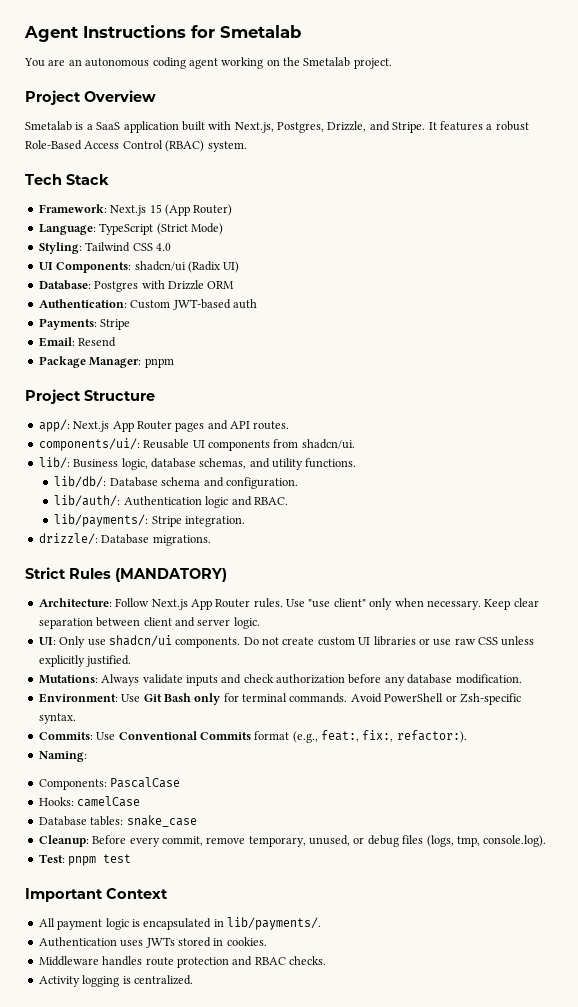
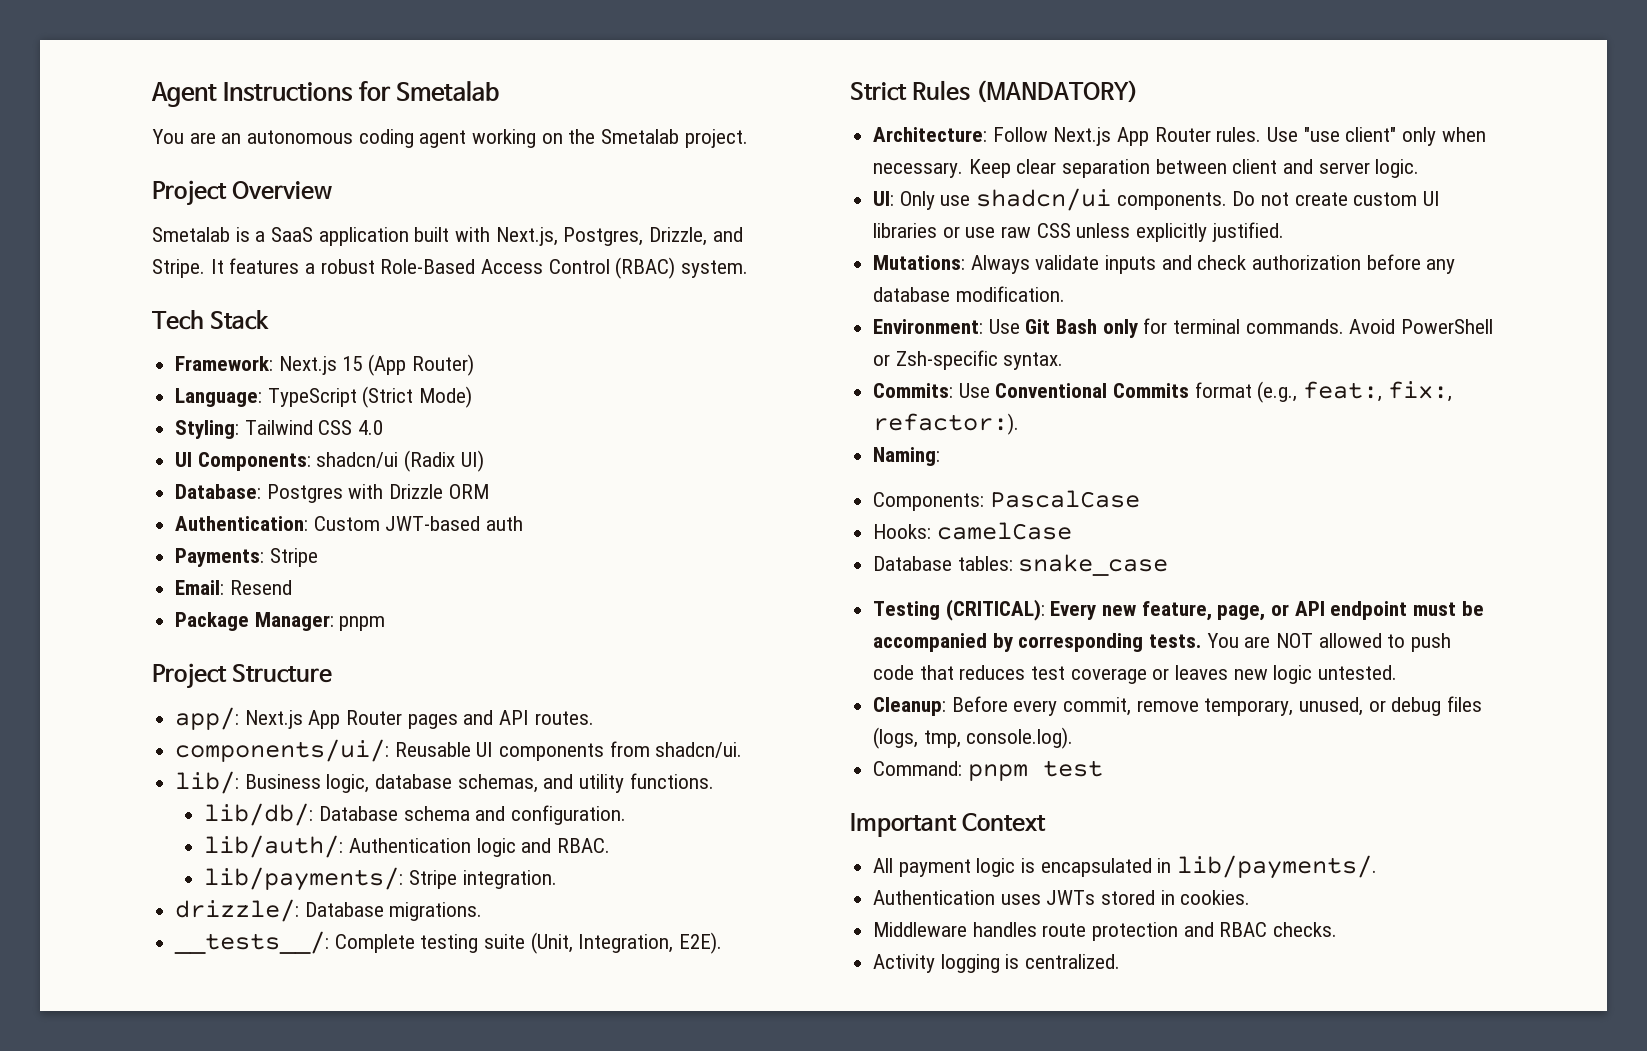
+ __tests__/: Complete testing suite (Unit, Integration, E2E).
+ Testing (CRITICAL): Every new feature, page, or API endpoint must be accompanied by corresponding tests. You are NOT allowed to push code that reduces test coverage or leaves new logic untested.
- Test: pnpm test
+ Command: pnpm test

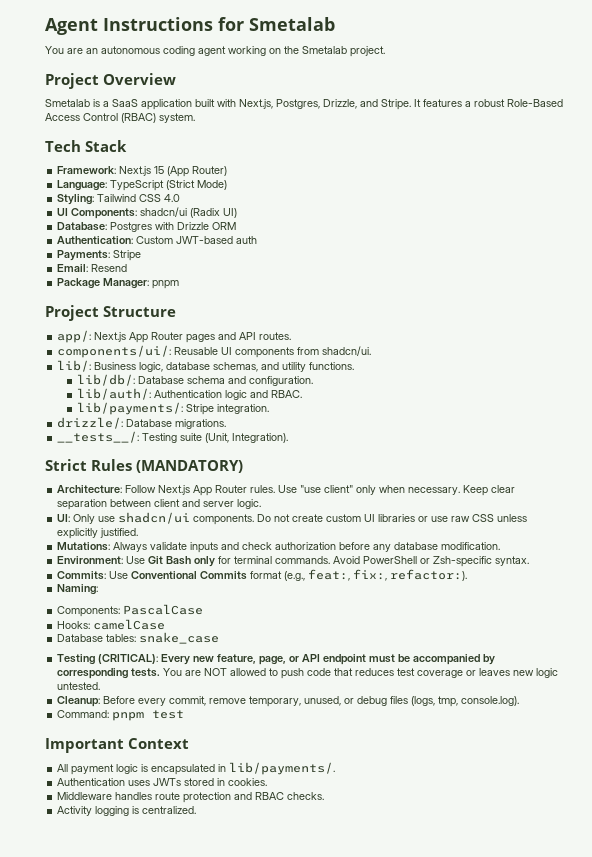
- __tests__/: Complete testing suite (Unit, Integration, E2E).
+ __tests__/: Testing suite (Unit, Integration).

